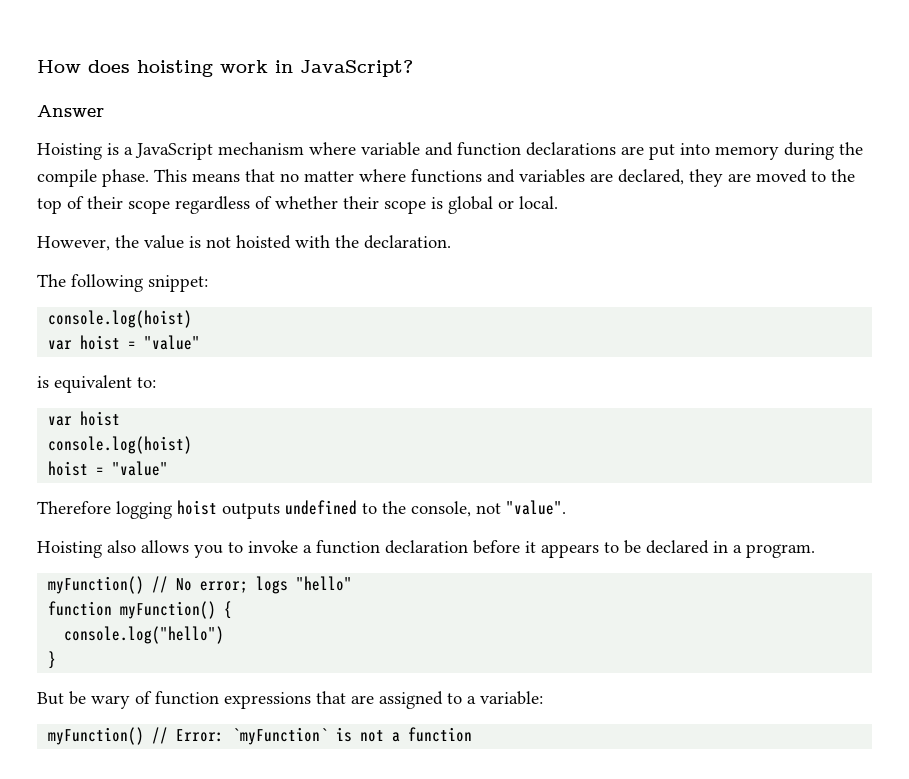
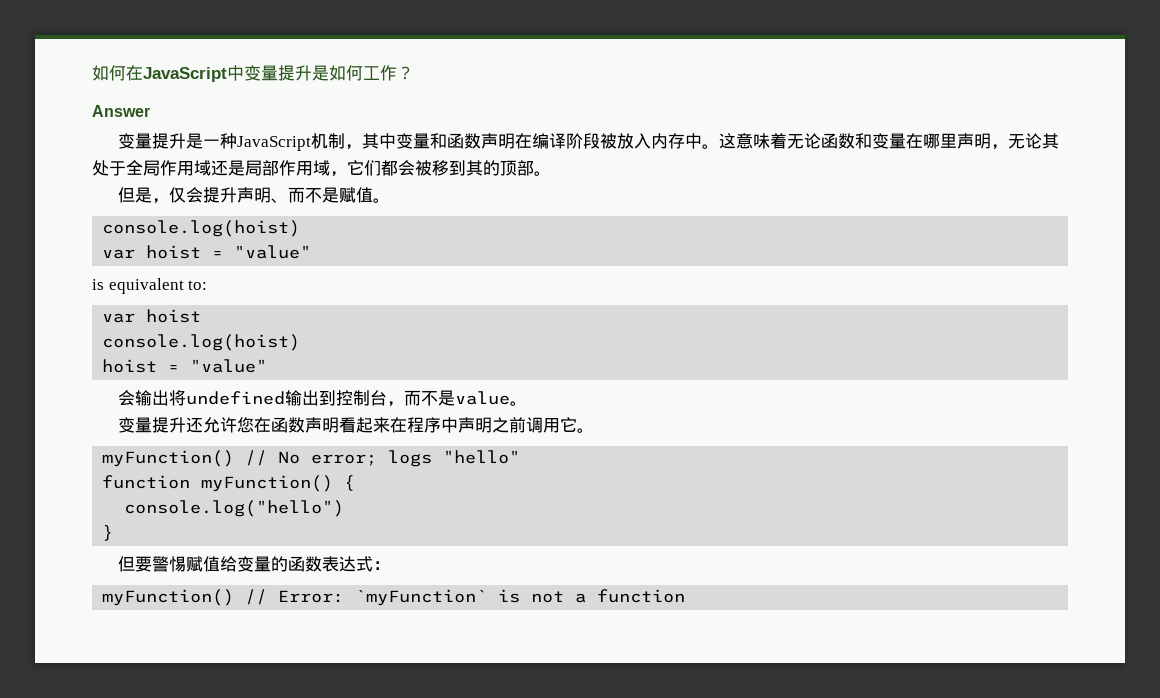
- How does hoisting work in JavaScript?
+ 如何在JavaScript中变量提升是如何工作？
  Answer
- Hoisting is a JavaScript mechanism where variable and function declarations are put into memory during the compile phase. This means that no matter where functions and variables are declared, they are moved to the top of their scope regardless of whether their scope is global or local.
- However, the value is not hoisted with the declaration.
- The following snippet:
+ 变量提升是一种JavaScript机制，其中变量和函数声明在编译阶段被放入内存中。这意味着无论函数和变量在哪里声明，无论其处于全局作用域还是局部作用域，它们都会被移到其的顶部。
+ 但是，仅会提升声明、而不是赋值。
- Therefore logging hoist outputs undefined to the console, not "value".
- Hoisting also allows you to invoke a function declaration before it appears to be declared in a program.
+ 会输出将undefined输出到控制台，而不是value。
+ 变量提升还允许您在函数声明看起来在程序中声明之前调用它。
- But be wary of function expressions that are assigned to a variable:
+ 但要警惕赋值给变量的函数表达式：

